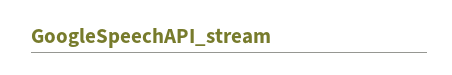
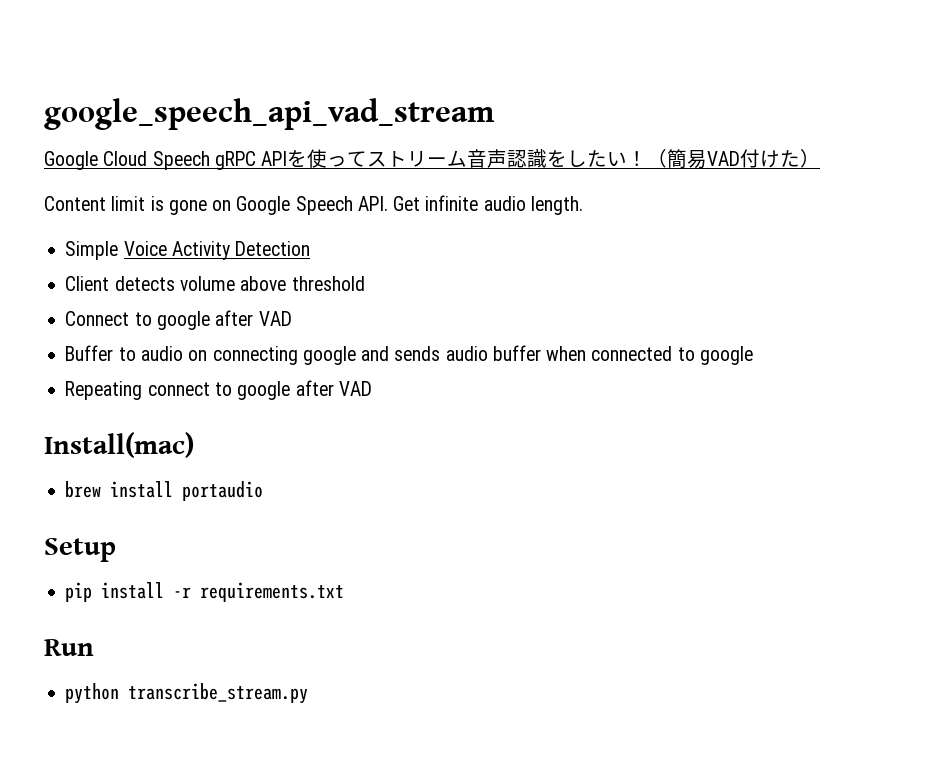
- GoogleSpeechAPI_stream
+ google_speech_api_vad_stream
+ Google Cloud Speech gRPC APIを使ってストリーム音声認識をしたい！（簡易VAD付けた）
+ Content limit is gone on Google Speech API. Get infinite audio length.
+ Simple Voice Activity Detection
+ Client detects volume above threshold
+ Connect to google after VAD
+ Buffer to audio on connecting google and sends audio buffer when connected to google
+ Repeating connect to google after VAD
+ Install(mac)
+ brew install portaudio
+ Setup
+ pip install -r requirements.txt
+ Run
+ python transcribe_stream.py

